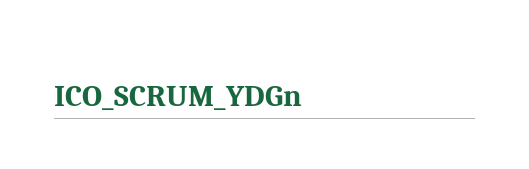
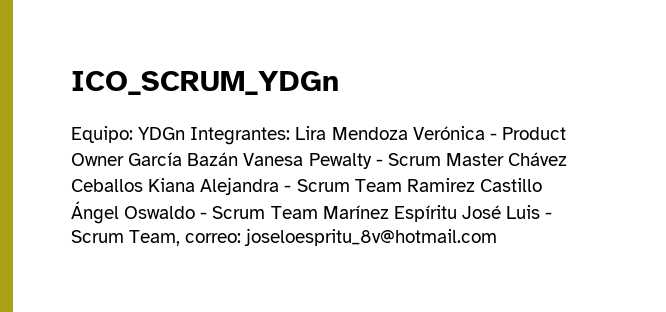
+ Equipo: YDGn Integrantes: Lira Mendoza Verónica - Product Owner García Bazán Vanesa Pewalty - Scrum Master Chávez Ceballos Kiana Alejandra - Scrum Team Ramirez Castillo Ángel Oswaldo - Scrum Team Marínez Espíritu José Luis - Scrum Team, correo: joseloespritu_8v@hotmail.com

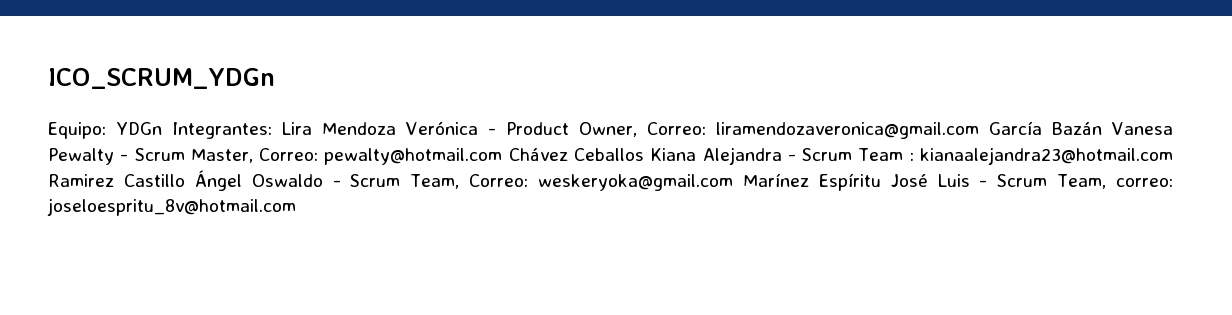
- Equipo: YDGn Integrantes: Lira Mendoza Verónica - Product Owner García Bazán Vanesa Pewalty - Scrum Master Chávez Ceballos Kiana Alejandra - Scrum Team Ramirez Castillo Ángel Oswaldo - Scrum Team Marínez Espíritu José Luis - Scrum Team, correo: joseloespritu_8v@hotmail.com
+ Equipo: YDGn Integrantes: Lira Mendoza Verónica - Product Owner, Correo: liramendozaveronica@gmail.com García Bazán Vanesa Pewalty - Scrum Master, Correo: pewalty@hotmail.com Chávez Ceballos Kiana Alejandra - Scrum Team : kianaalejandra23@hotmail.com Ramirez Castillo Ángel Oswaldo - Scrum Team, Correo: weskeryoka@gmail.com Marínez Espíritu José Luis - Scrum Team, correo: joseloespritu_8v@hotmail.com

